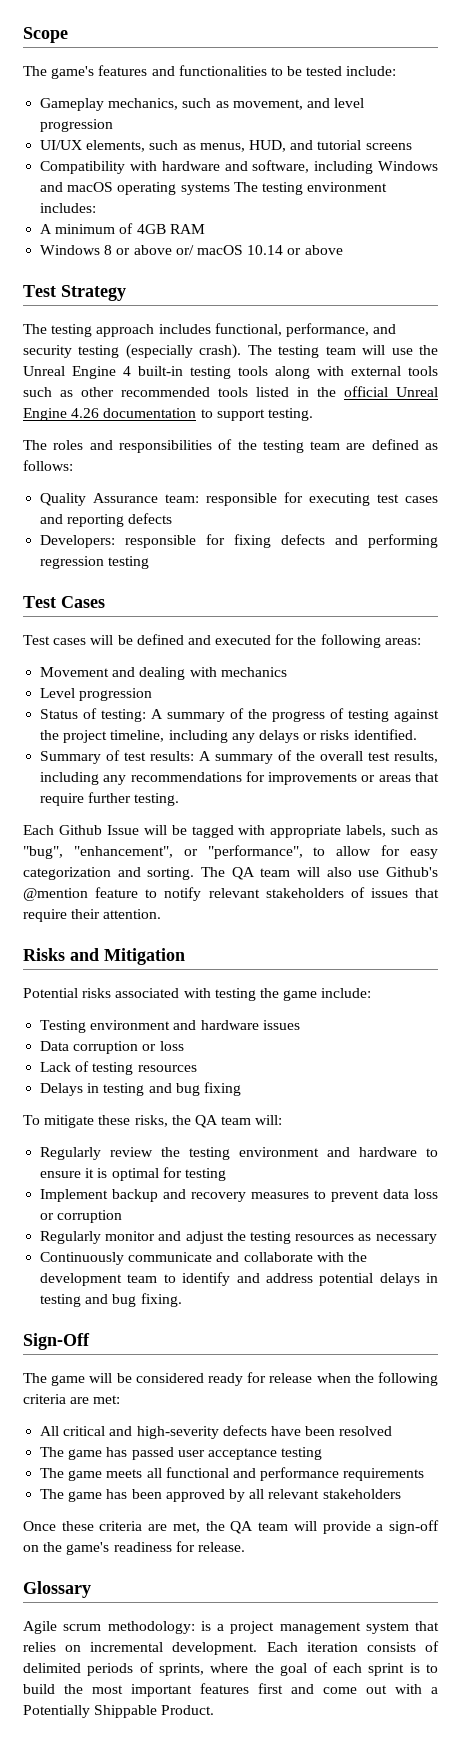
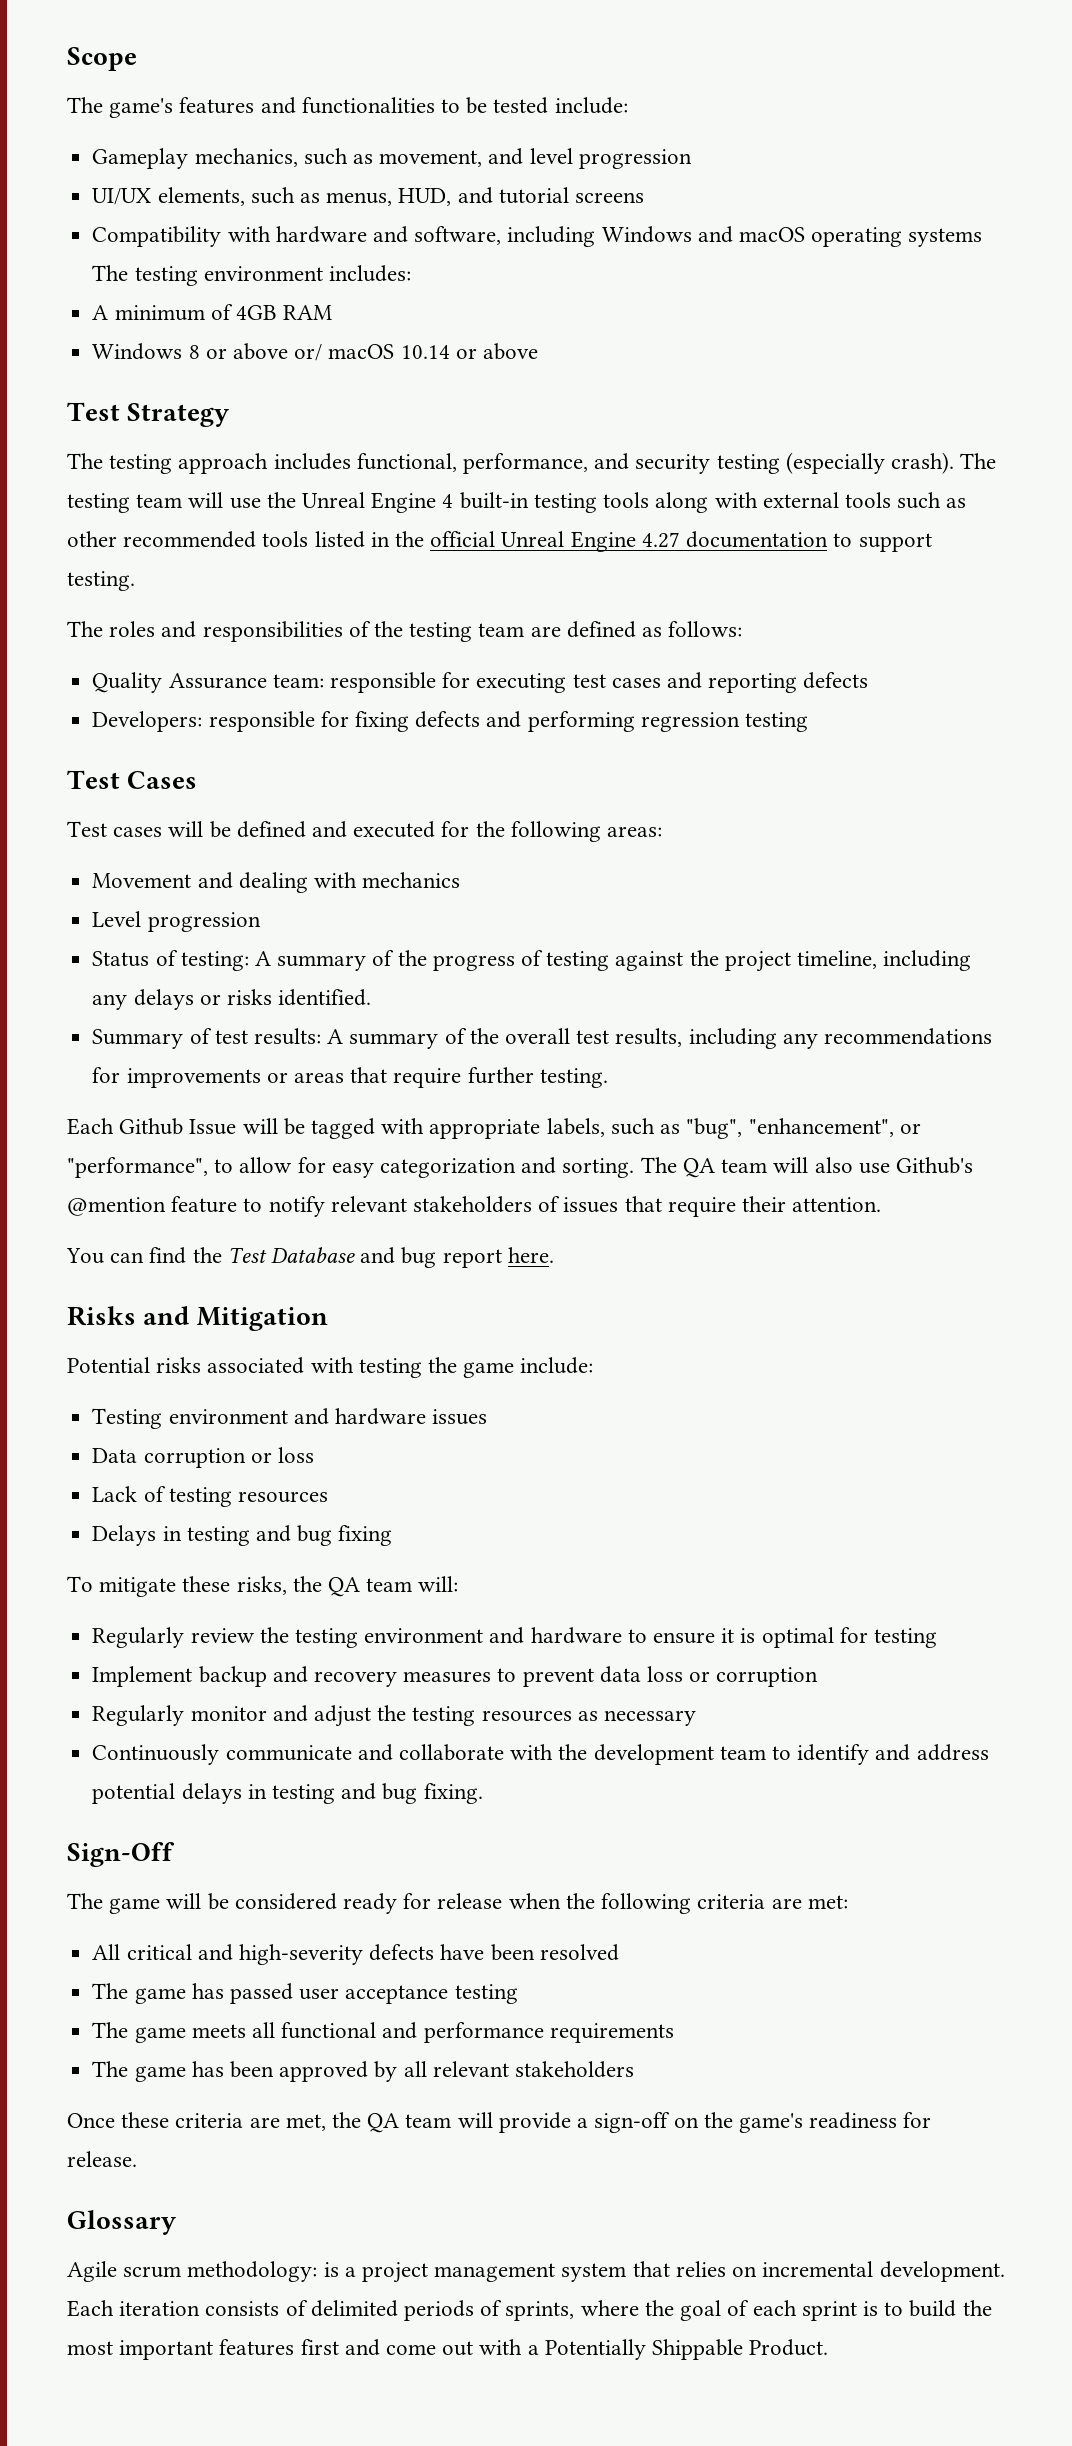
- The testing team will use the Unreal Engine 4 built-in testing tools along with external tools such as other recommended tools listed in the official Unreal Engine 4.26 documentation to support testing.
+ The testing team will use the Unreal Engine 4 built-in testing tools along with external tools such as other recommended tools listed in the official Unreal Engine 4.27 documentation to support testing.
+ You can find the Test Database and bug report here.

